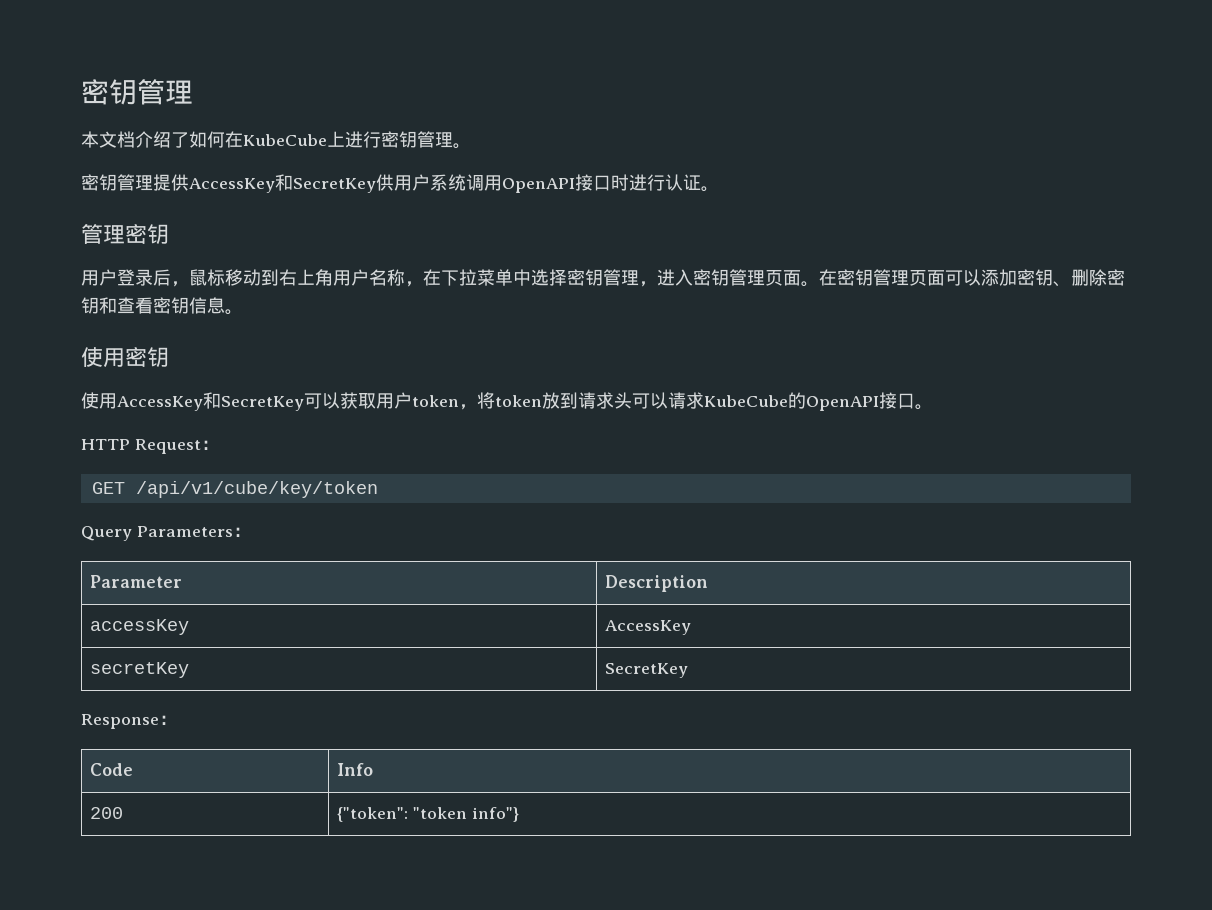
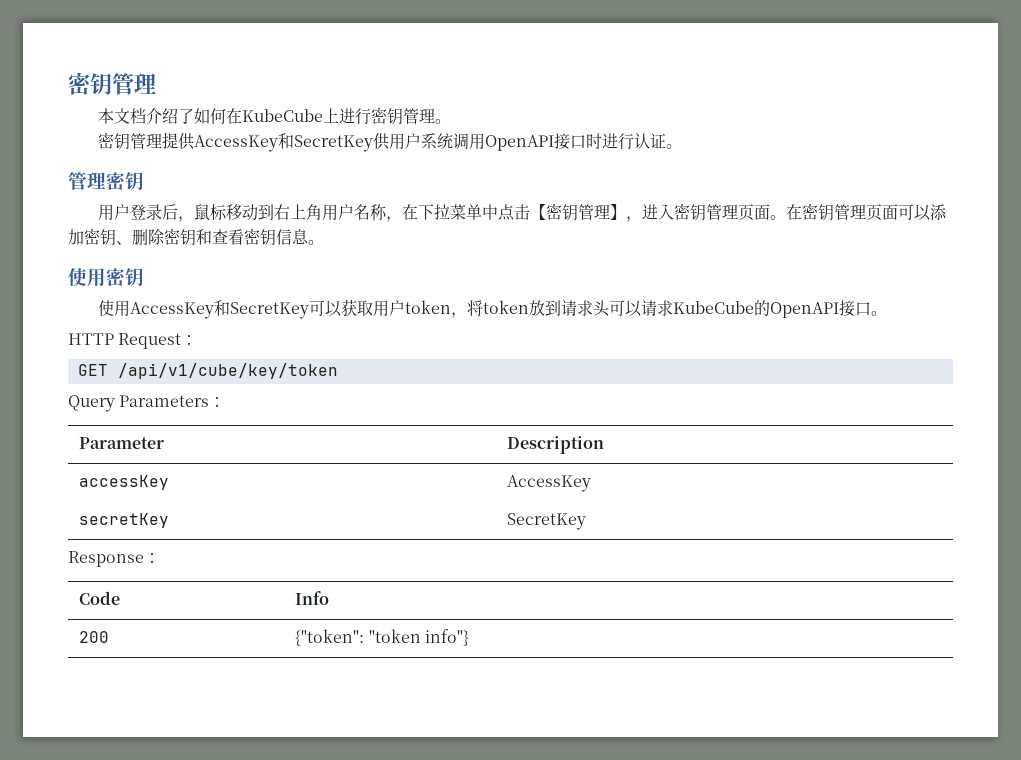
- 用户登录后，鼠标移动到右上角用户名称，在下拉菜单中选择密钥管理，进入密钥管理页面。
+ 用户登录后，鼠标移动到右上角用户名称，在下拉菜单中点击【密钥管理】，进入密钥管理页面。

